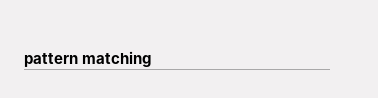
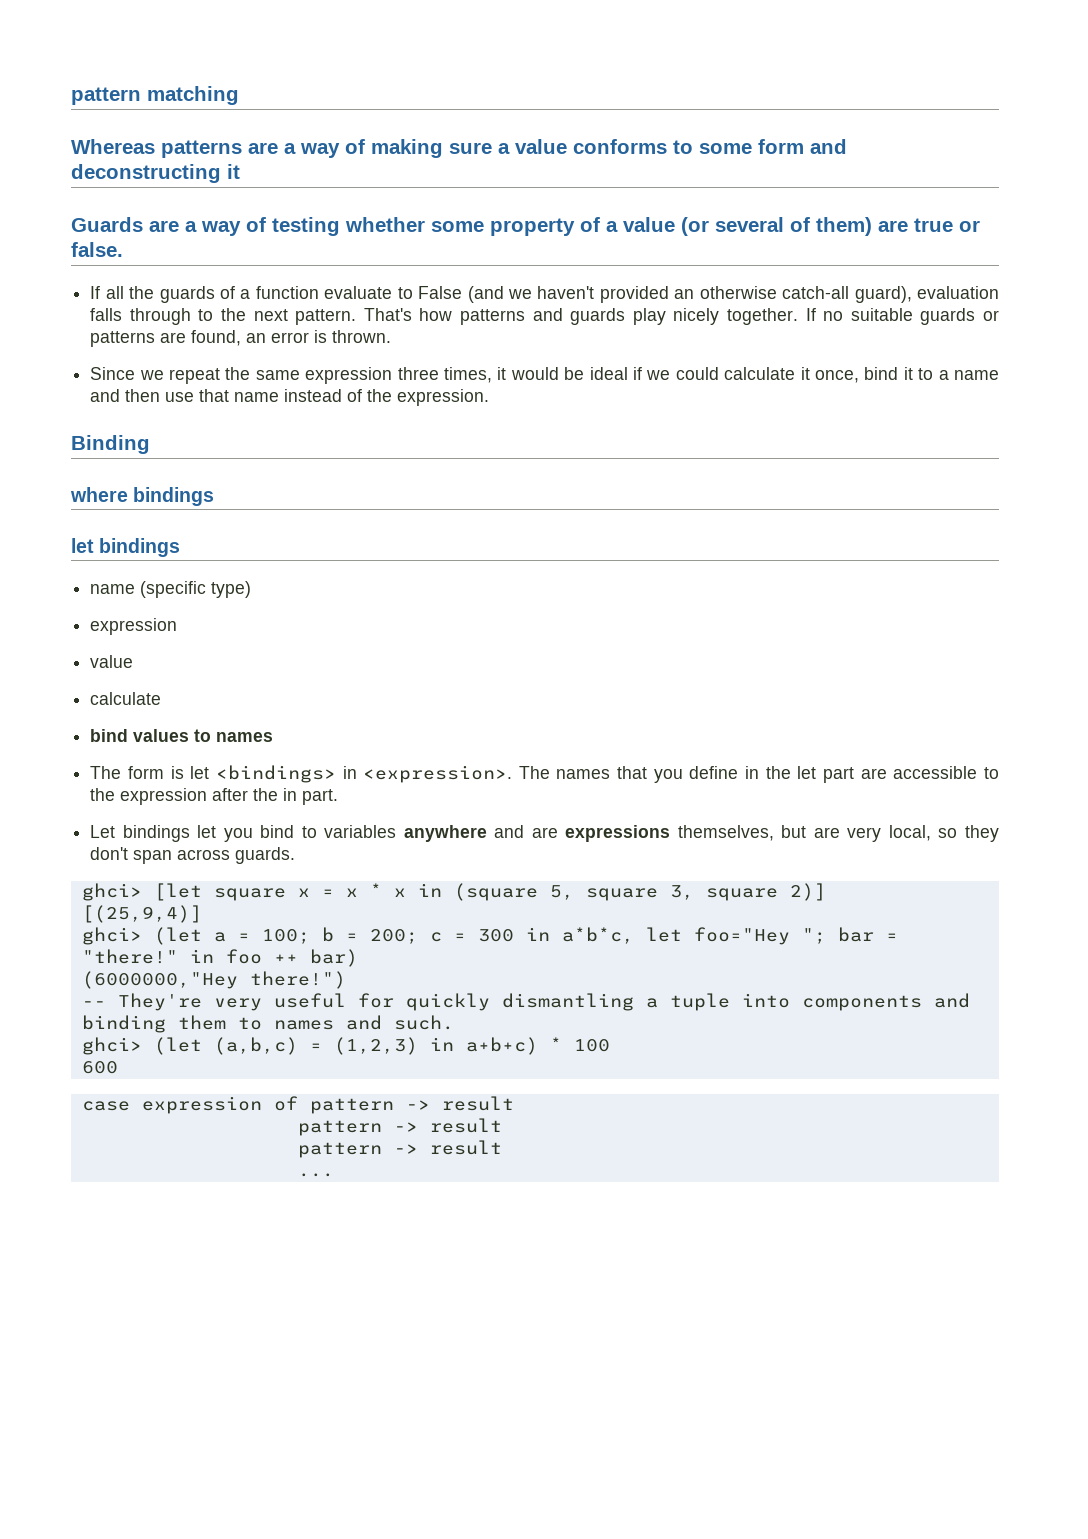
+ Whereas patterns are a way of making sure a value conforms to some form and deconstructing it
+ Guards are a way of testing whether some property of a value (or several of them) are true or false.
+ If all the guards of a function evaluate to False (and we haven't provided an otherwise catch-all guard), evaluation falls through to the next pattern. That's how patterns and guards play nicely together. If no suitable guards or patterns are found, an error is thrown.
+ Since we repeat the same expression three times, it would be ideal if we could calculate it once, bind it to a name and then use that name instead of the expression.
+ Binding
+ where bindings
+ let bindings
+ name (specific type)
+ expression
+ value
+ calculate
+ bind values to names
+ The form is let <bindings> in <expression>. The names that you define in the let part are accessible to the expression after the in part.
+ Let bindings let you bind to variables anywhere and are expressions themselves, but are very local, so they don't span across guards.
+ ghci> [let square x = x * x in (square 5, square 3, square 2)]
+ [(25,9,4)]
+ ghci> (let a = 100; b = 200; c = 300 in a*b*c, let foo="Hey "; bar = "there!" in foo ++ bar)
+ (6000000,"Hey there!")
+ -- They're very useful for quickly dismantling a tuple into components and binding them to names and such.
+ ghci> (let (a,b,c) = (1,2,3) in a+b+c) * 100
+ 600
+ case expression of pattern -> result
+ pattern -> result
+ pattern -> result
+ ...

